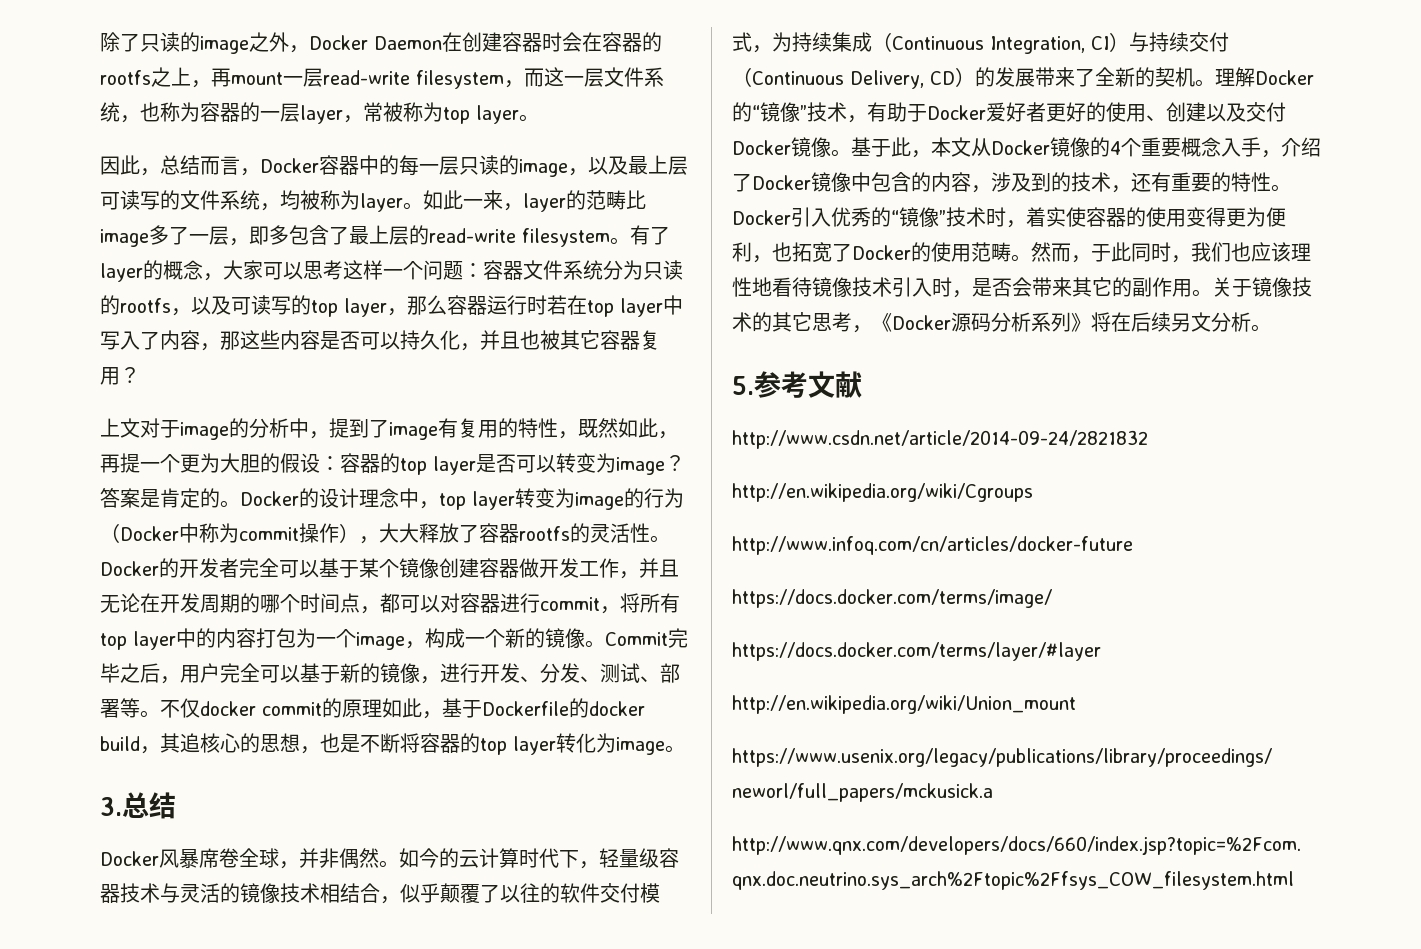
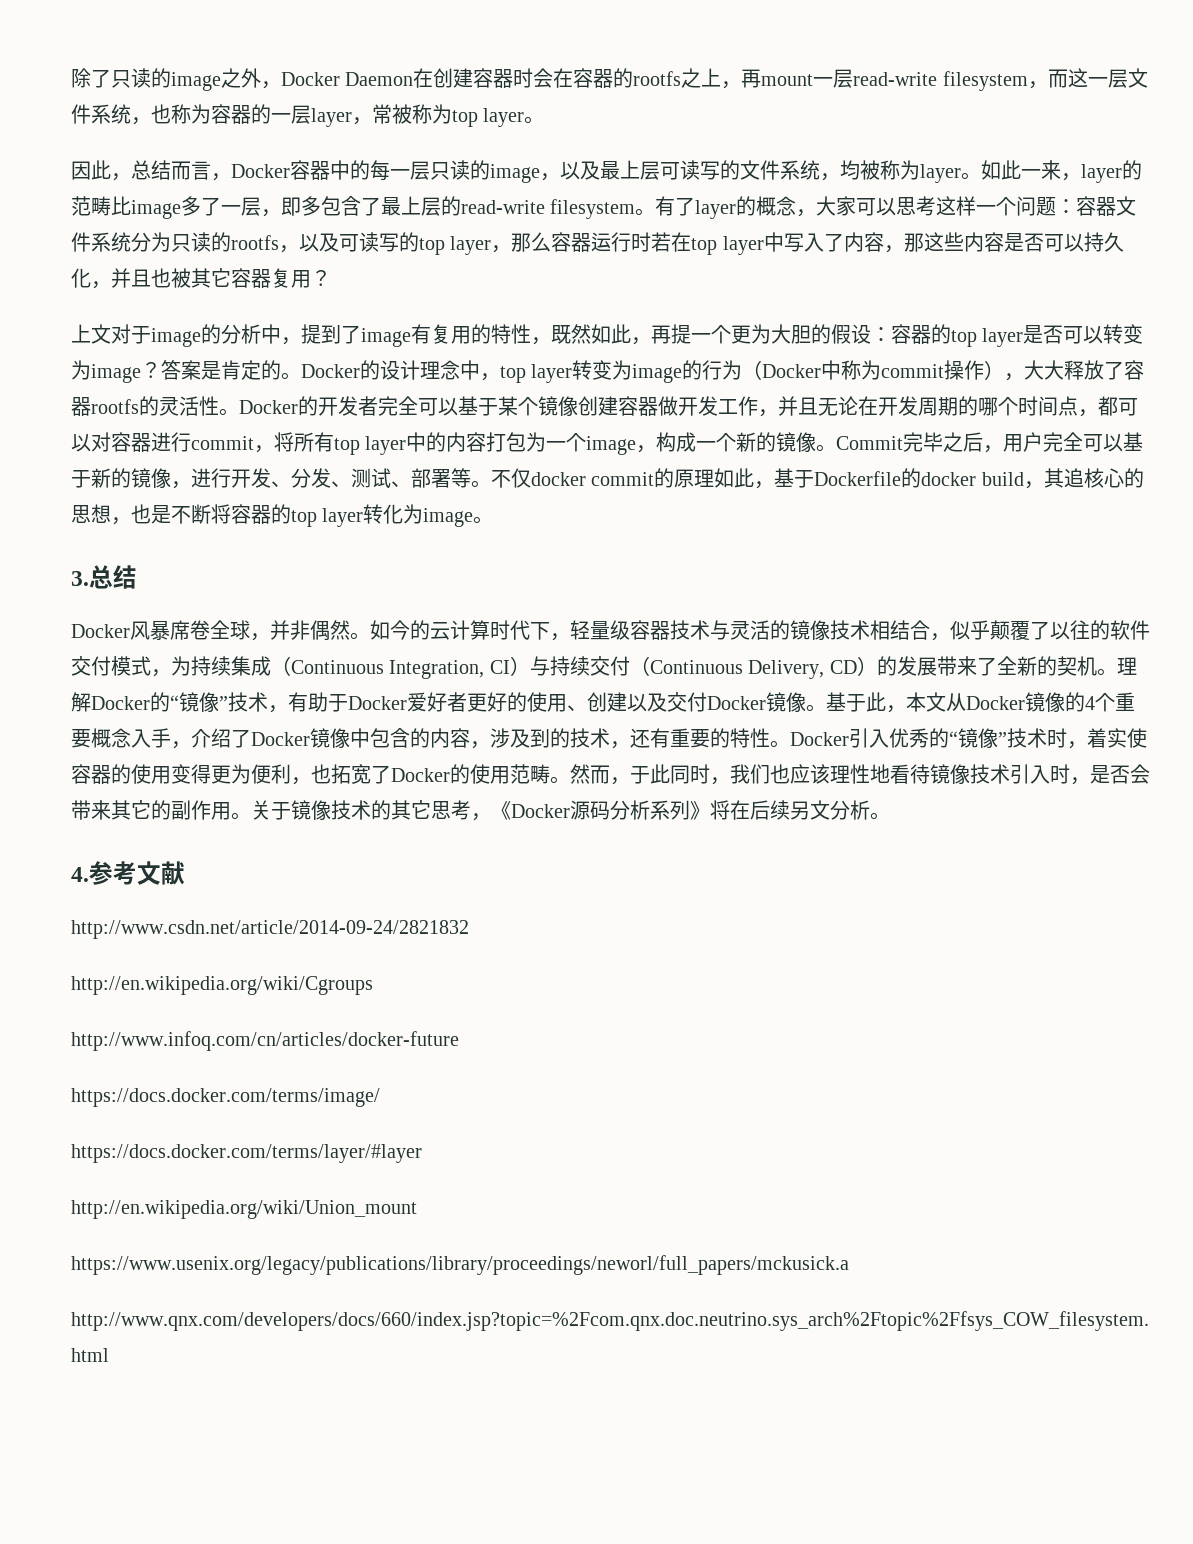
- 5.参考文献
+ 4.参考文献

